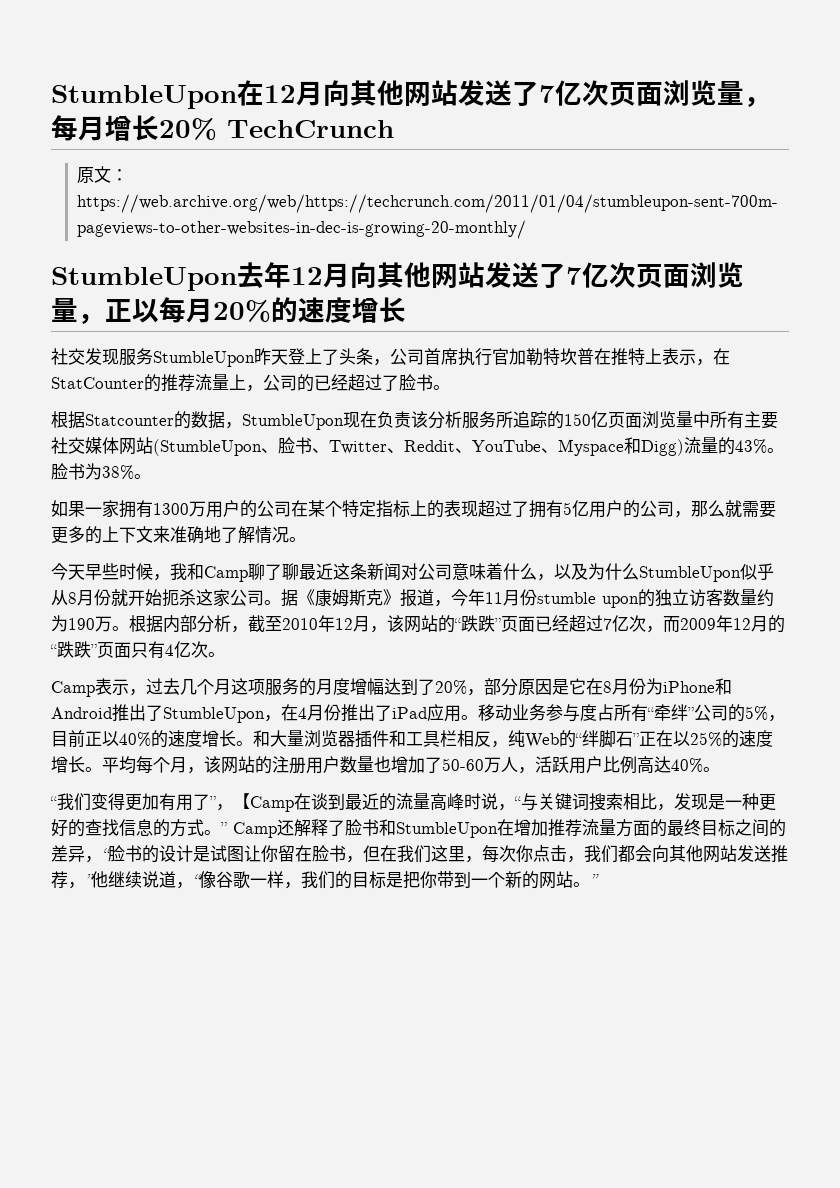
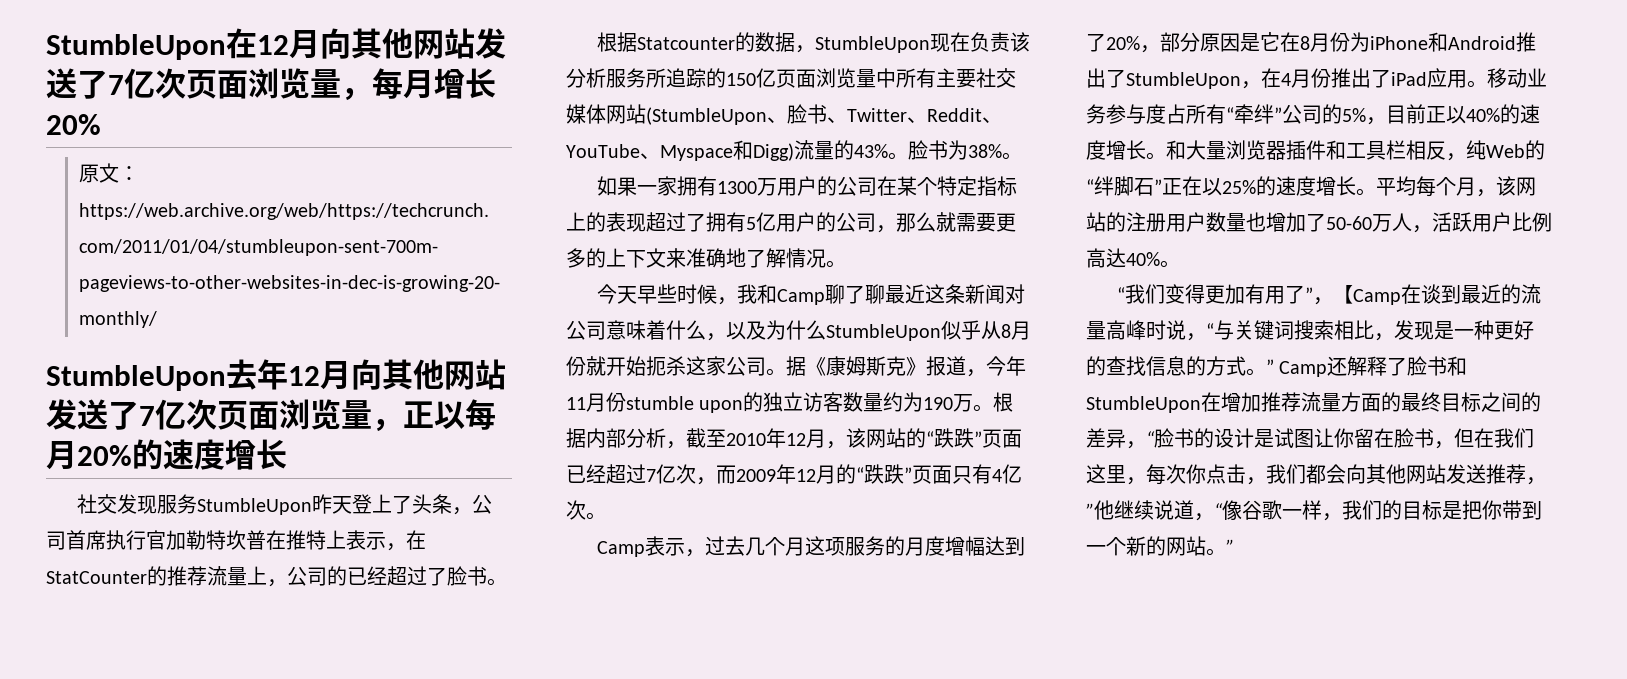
- StumbleUpon在12月向其他网站发送了7亿次页面浏览量，每月增长20% TechCrunch
+ StumbleUpon在12月向其他网站发送了7亿次页面浏览量，每月增长20%

